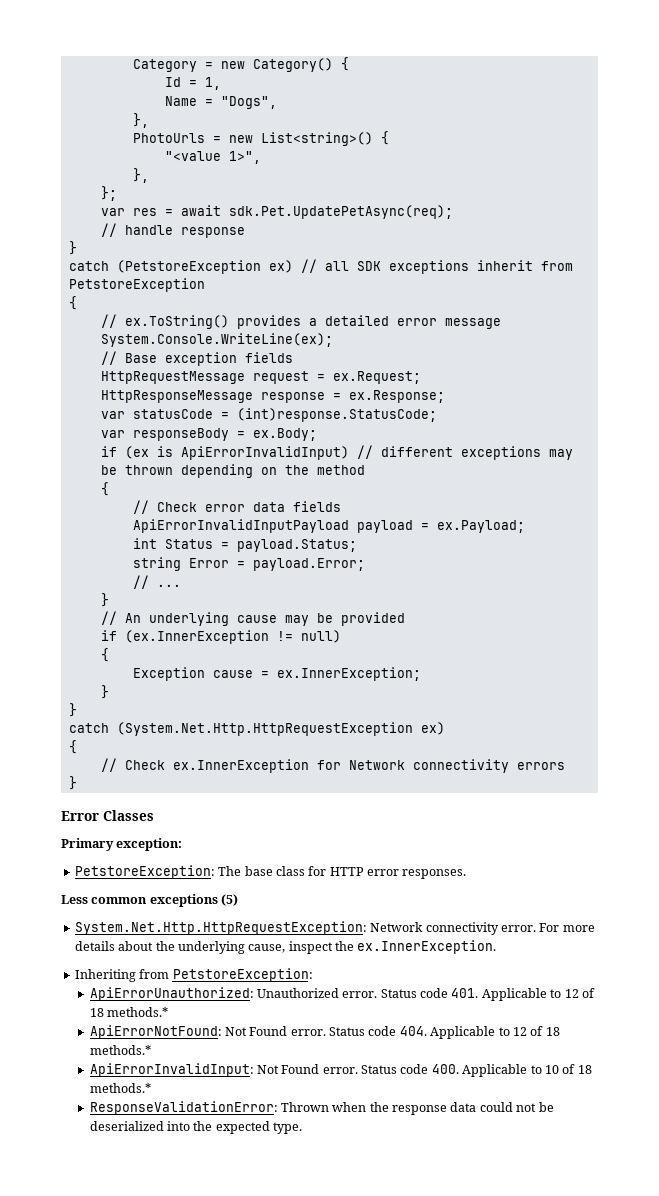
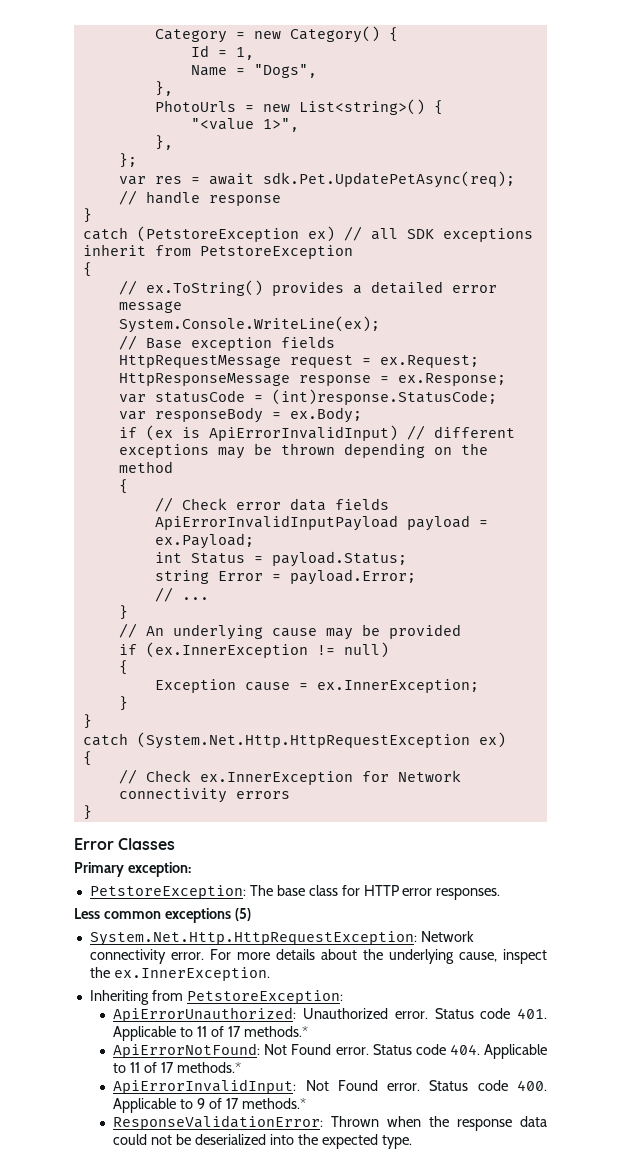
- Status code 401. Applicable to 12 of 18 methods.*
+ Status code 401. Applicable to 11 of 17 methods.*
- Status code 404. Applicable to 12 of 18 methods.*
+ Status code 404. Applicable to 11 of 17 methods.*
- Status code 400. Applicable to 10 of 18 methods.*
+ Status code 400. Applicable to 9 of 17 methods.*

